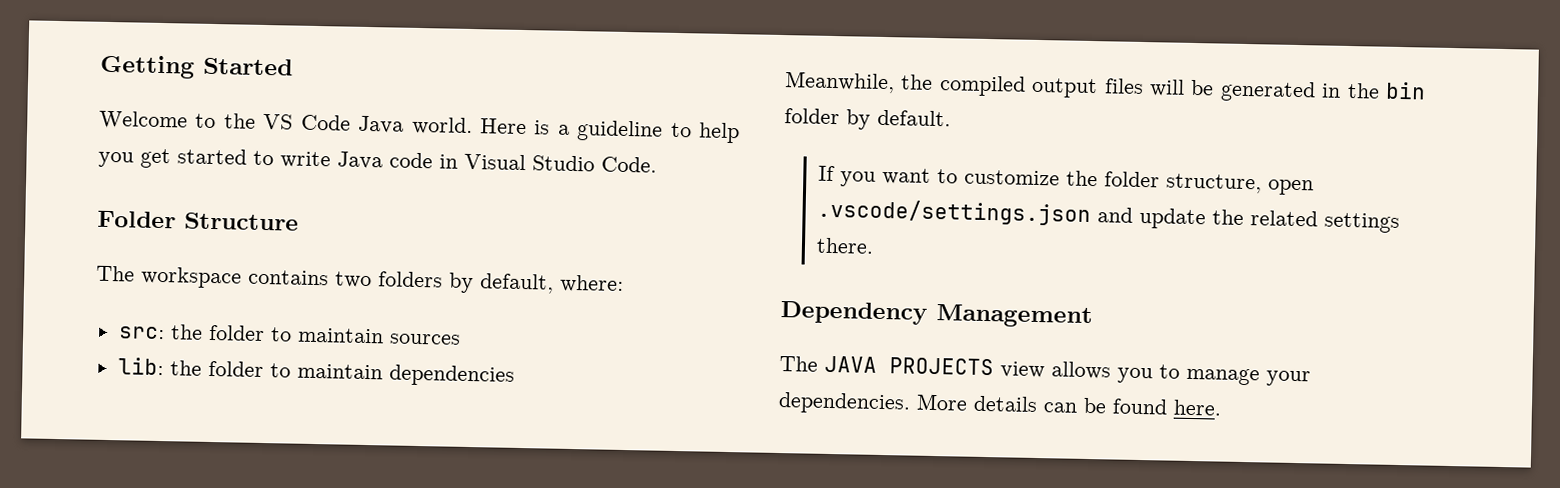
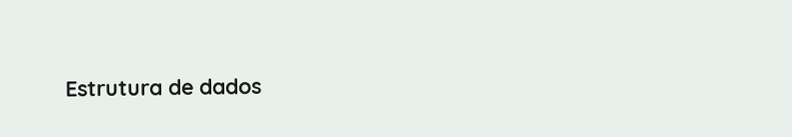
- Getting Started
- Welcome to the VS Code Java world. Here is a guideline to help you get started to write Java code in Visual Studio Code.
- Folder Structure
- The workspace contains two folders by default, where:
- src: the folder to maintain sources
- lib: the folder to maintain dependencies
- Meanwhile, the compiled output files will be generated in the bin folder by default.
- If you want to customize the folder structure, open .vscode/settings.json and update the related settings there.
- Dependency Management
- The JAVA PROJECTS view allows you to manage your dependencies. More details can be found here.
+ Estrutura de dados

